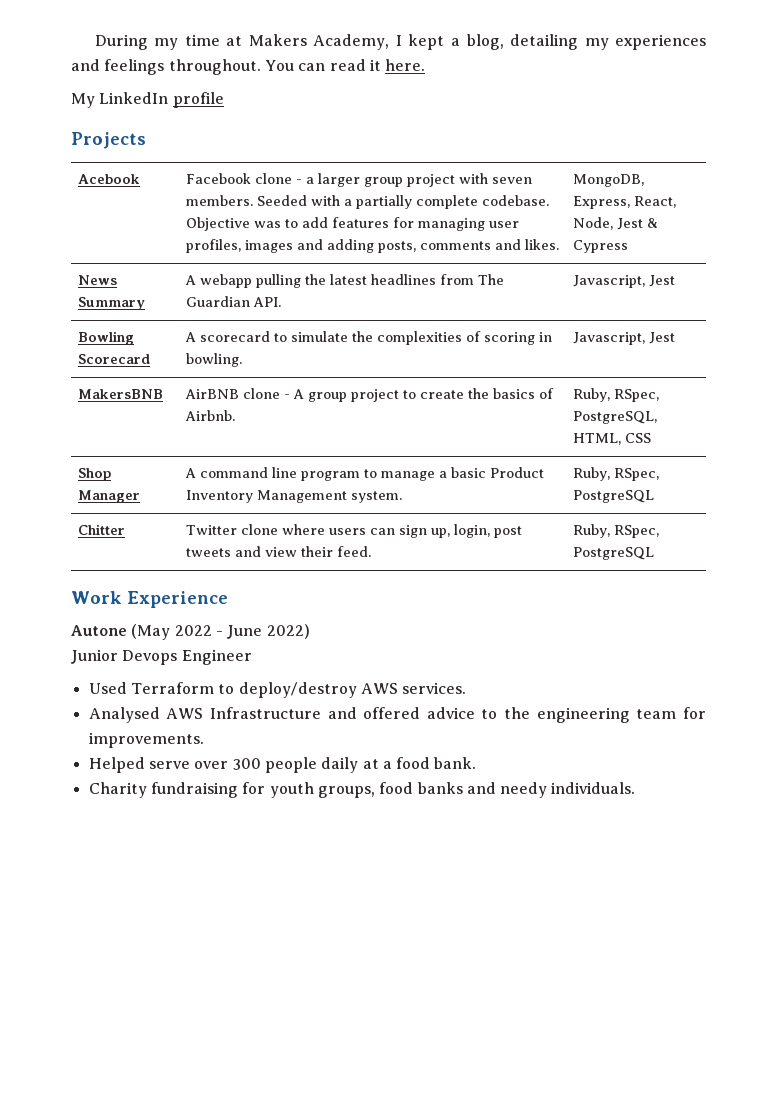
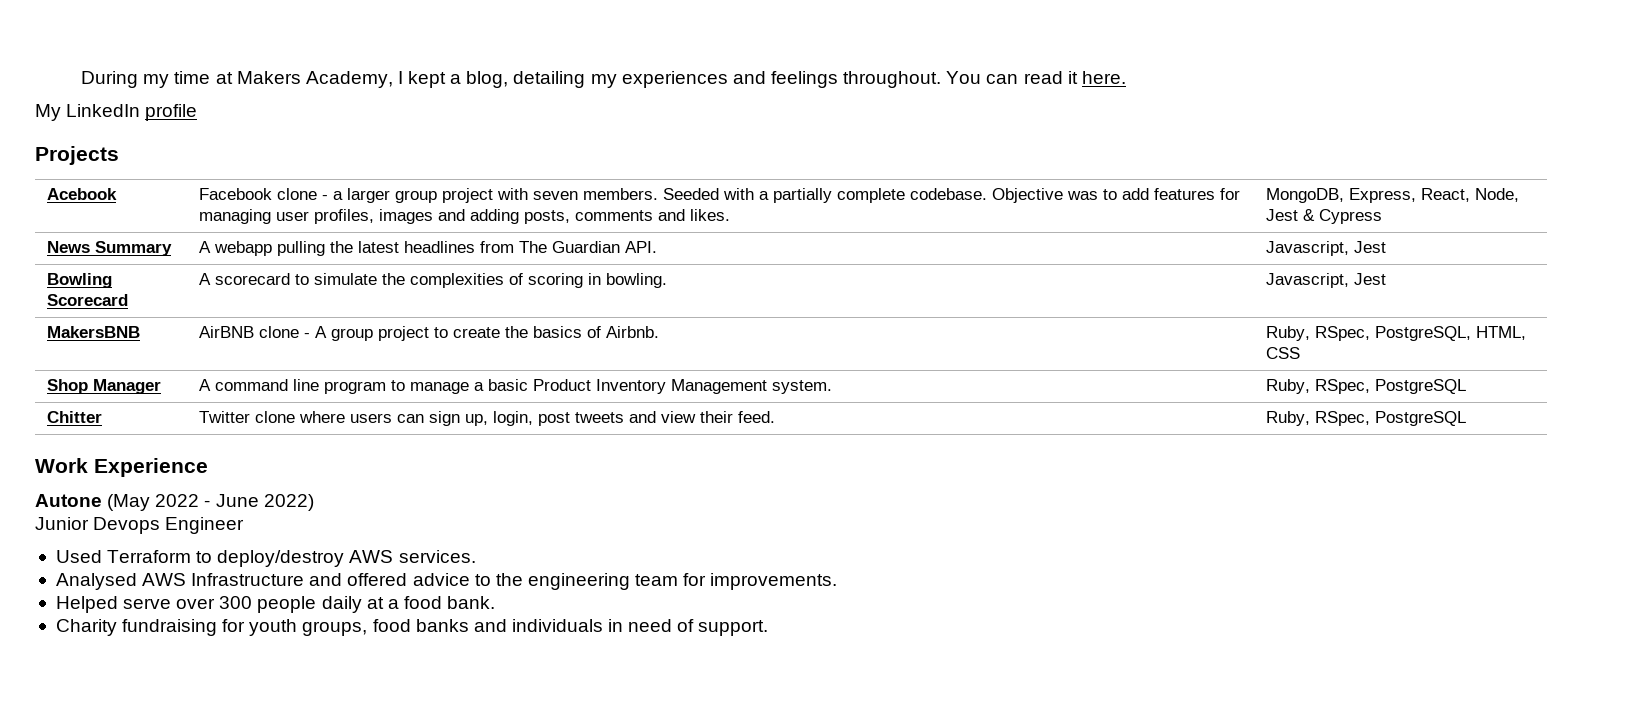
- Charity fundraising for youth groups, food banks and needy individuals.
+ Charity fundraising for youth groups, food banks and individuals in need of support.

